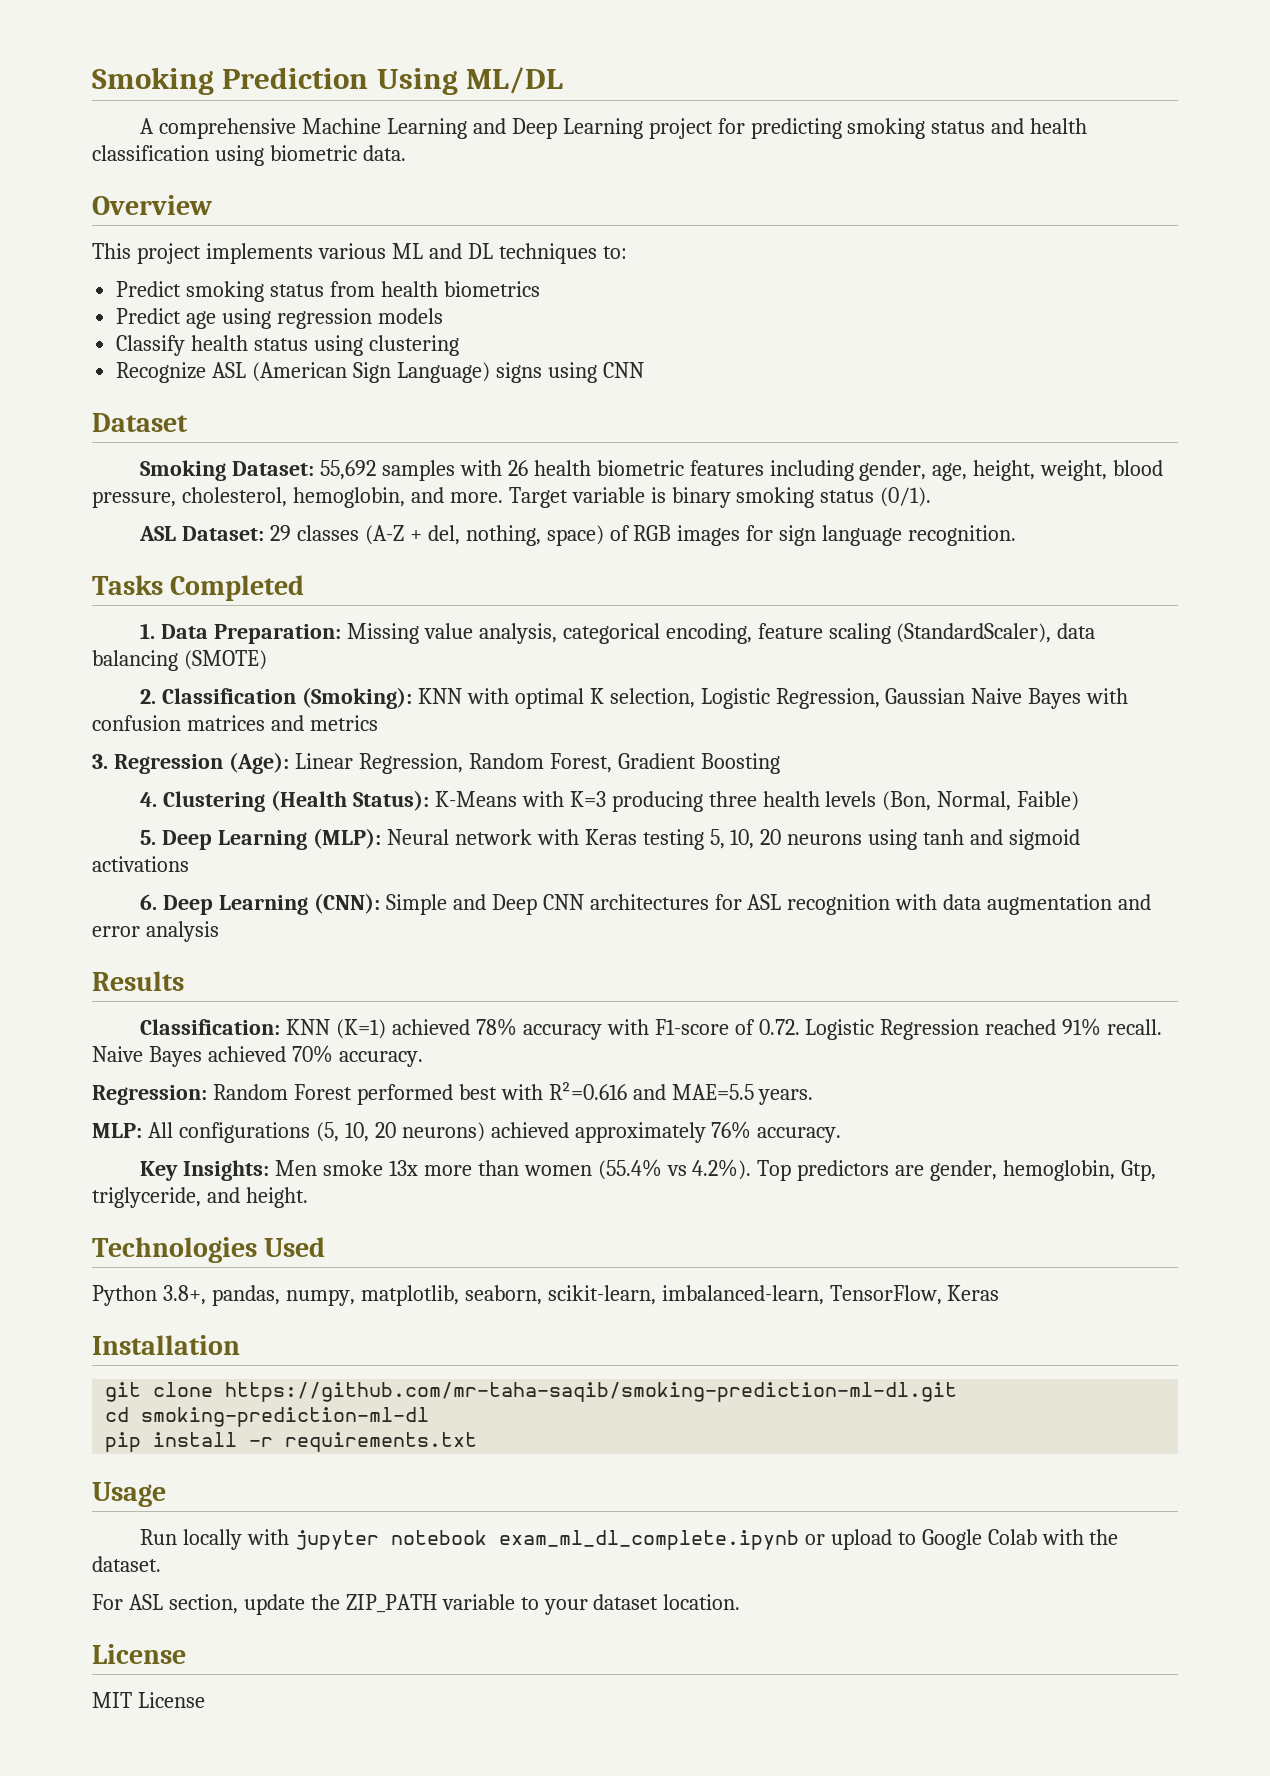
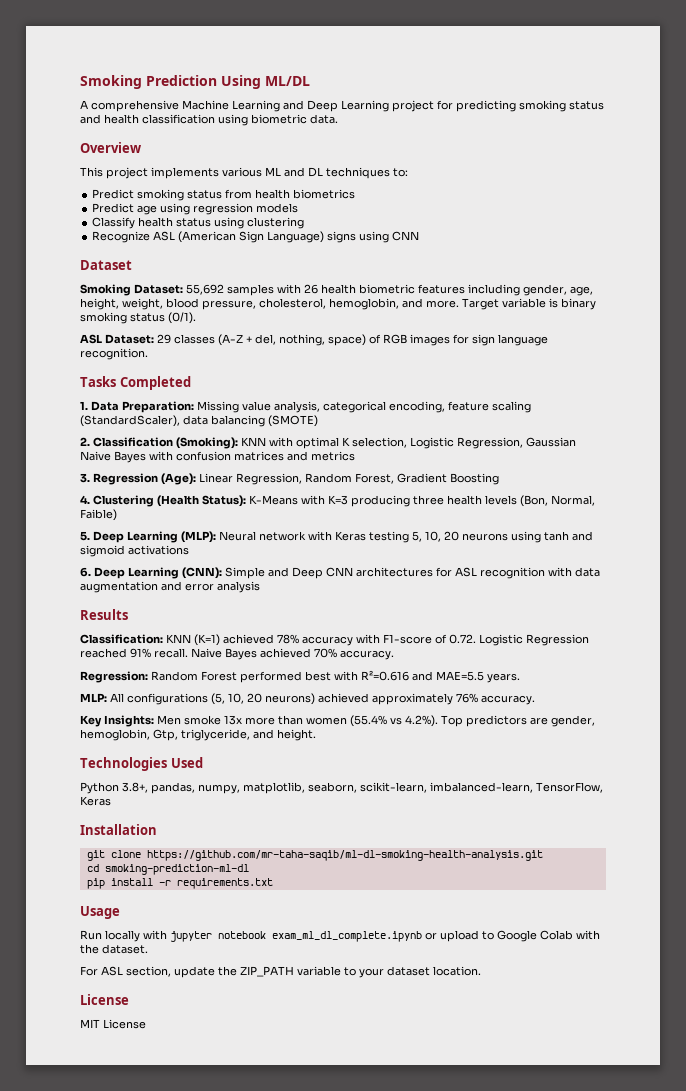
- git clone https://github.com/mr-taha-saqib/smoking-prediction-ml-dl.git
+ git clone https://github.com/mr-taha-saqib/ml-dl-smoking-health-analysis.git

